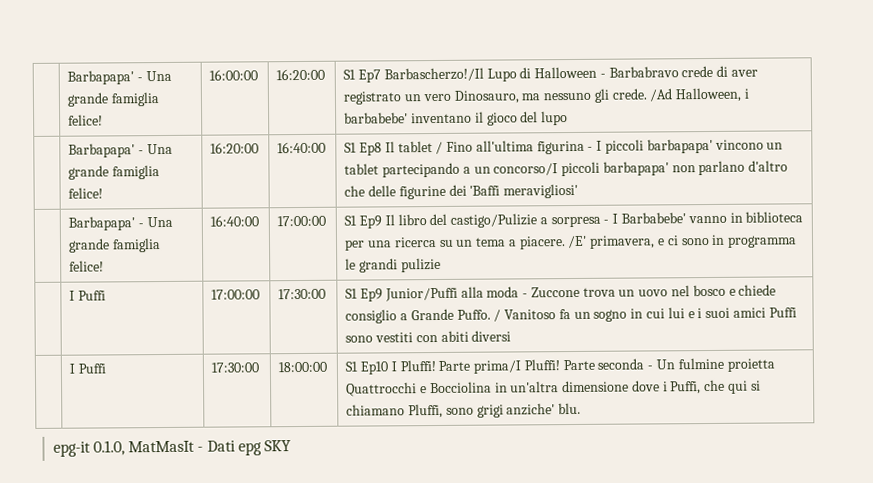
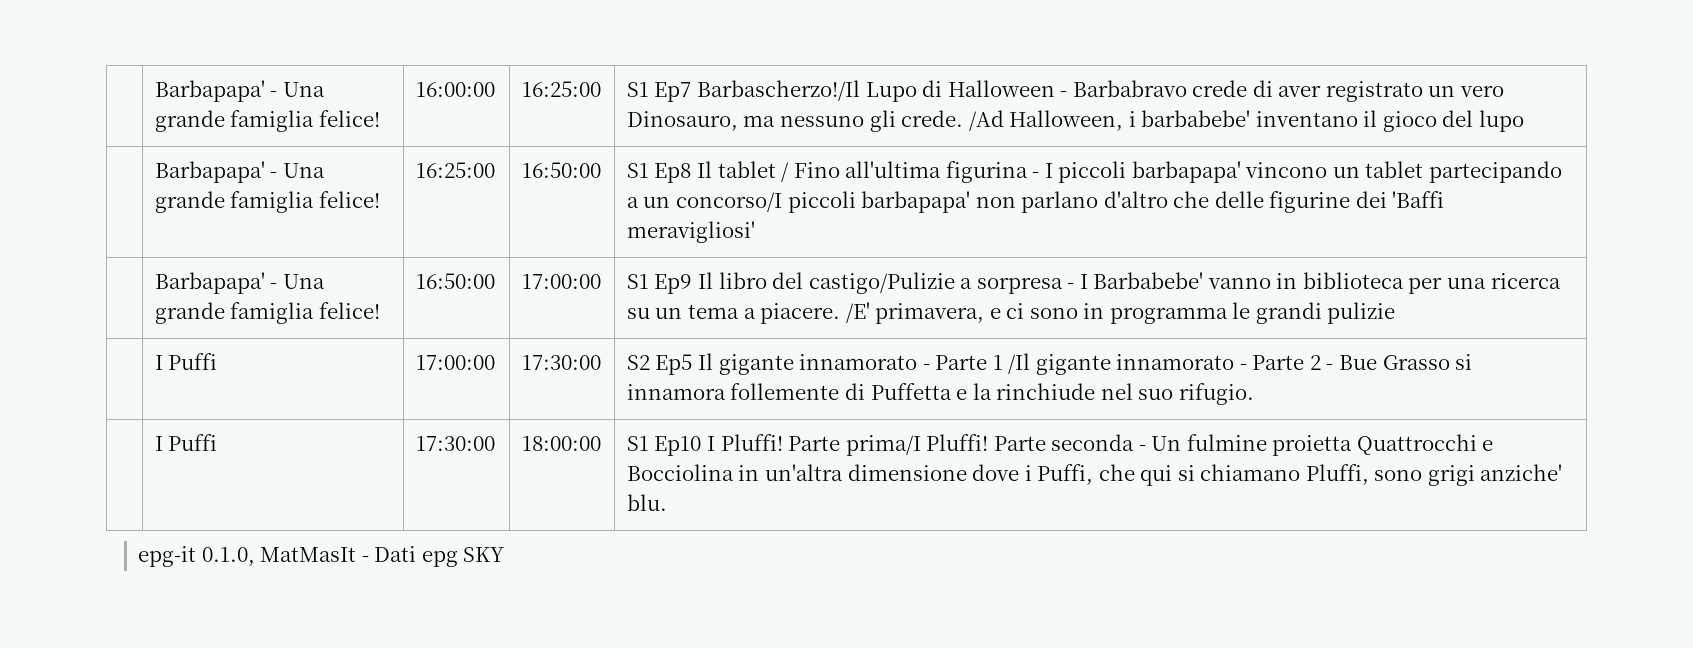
- | Barbapapa' - Una grande famiglia felice! | 16:00:00 | 16:20:00 | S1 Ep7 Barbascherzo!/Il Lupo di Halloween - Barbabravo crede di aver registrato un vero Dinosauro, ma nessuno gli crede. /Ad Halloween, i barbabebe' inventano il gioco del lupo
+ | Barbapapa' - Una grande famiglia felice! | 16:00:00 | 16:25:00 | S1 Ep7 Barbascherzo!/Il Lupo di Halloween - Barbabravo crede di aver registrato un vero Dinosauro, ma nessuno gli crede. /Ad Halloween, i barbabebe' inventano il gioco del lupo
- | Barbapapa' - Una grande famiglia felice! | 16:20:00 | 16:40:00 | S1 Ep8 Il tablet / Fino all'ultima figurina - I piccoli barbapapa' vincono un tablet partecipando a un concorso/I piccoli barbapapa' non parlano d'altro che delle figurine dei 'Baffi meravigliosi'
+ | Barbapapa' - Una grande famiglia felice! | 16:25:00 | 16:50:00 | S1 Ep8 Il tablet / Fino all'ultima figurina - I piccoli barbapapa' vincono un tablet partecipando a un concorso/I piccoli barbapapa' non parlano d'altro che delle figurine dei 'Baffi meravigliosi'
- | Barbapapa' - Una grande famiglia felice! | 16:40:00 | 17:00:00 | S1 Ep9 Il libro del castigo/Pulizie a sorpresa - I Barbabebe' vanno in biblioteca per una ricerca su un tema a piacere. /E' primavera, e ci sono in programma le grandi pulizie
+ | Barbapapa' - Una grande famiglia felice! | 16:50:00 | 17:00:00 | S1 Ep9 Il libro del castigo/Pulizie a sorpresa - I Barbabebe' vanno in biblioteca per una ricerca su un tema a piacere. /E' primavera, e ci sono in programma le grandi pulizie
- | I Puffi | 17:00:00 | 17:30:00 | S1 Ep9 Junior/Puffi alla moda - Zuccone trova un uovo nel bosco e chiede consiglio a Grande Puffo. / Vanitoso fa un sogno in cui lui e i suoi amici Puffi sono vestiti con abiti diversi
+ | I Puffi | 17:00:00 | 17:30:00 | S2 Ep5 Il gigante innamorato - Parte 1 /Il gigante innamorato - Parte 2 - Bue Grasso si innamora follemente di Puffetta e la rinchiude nel suo rifugio.

